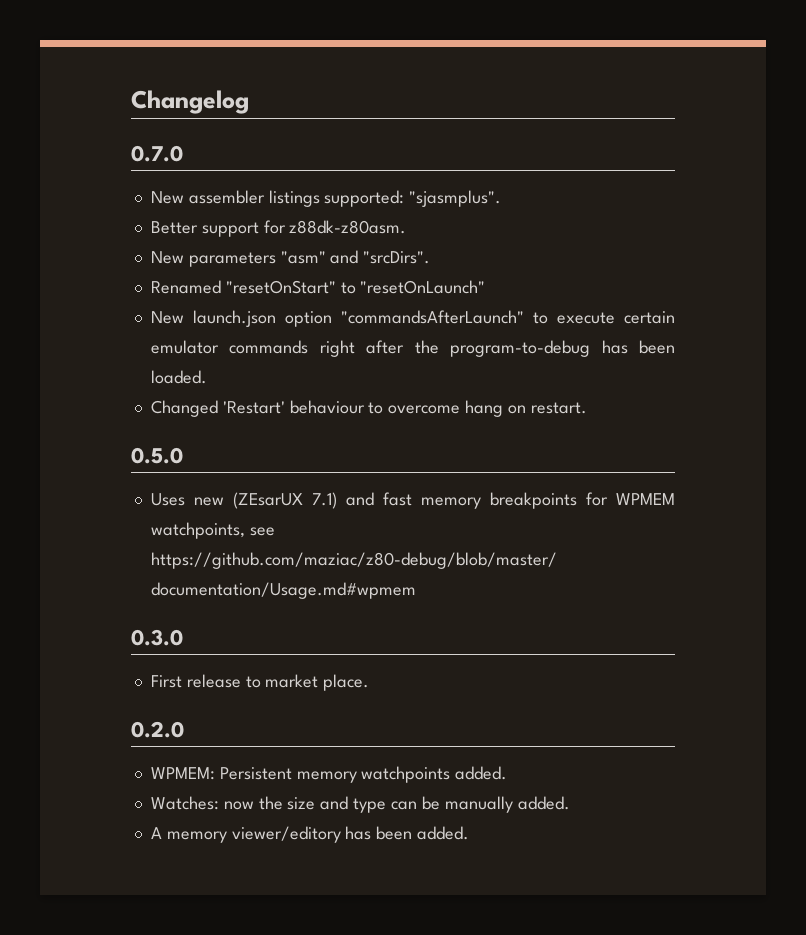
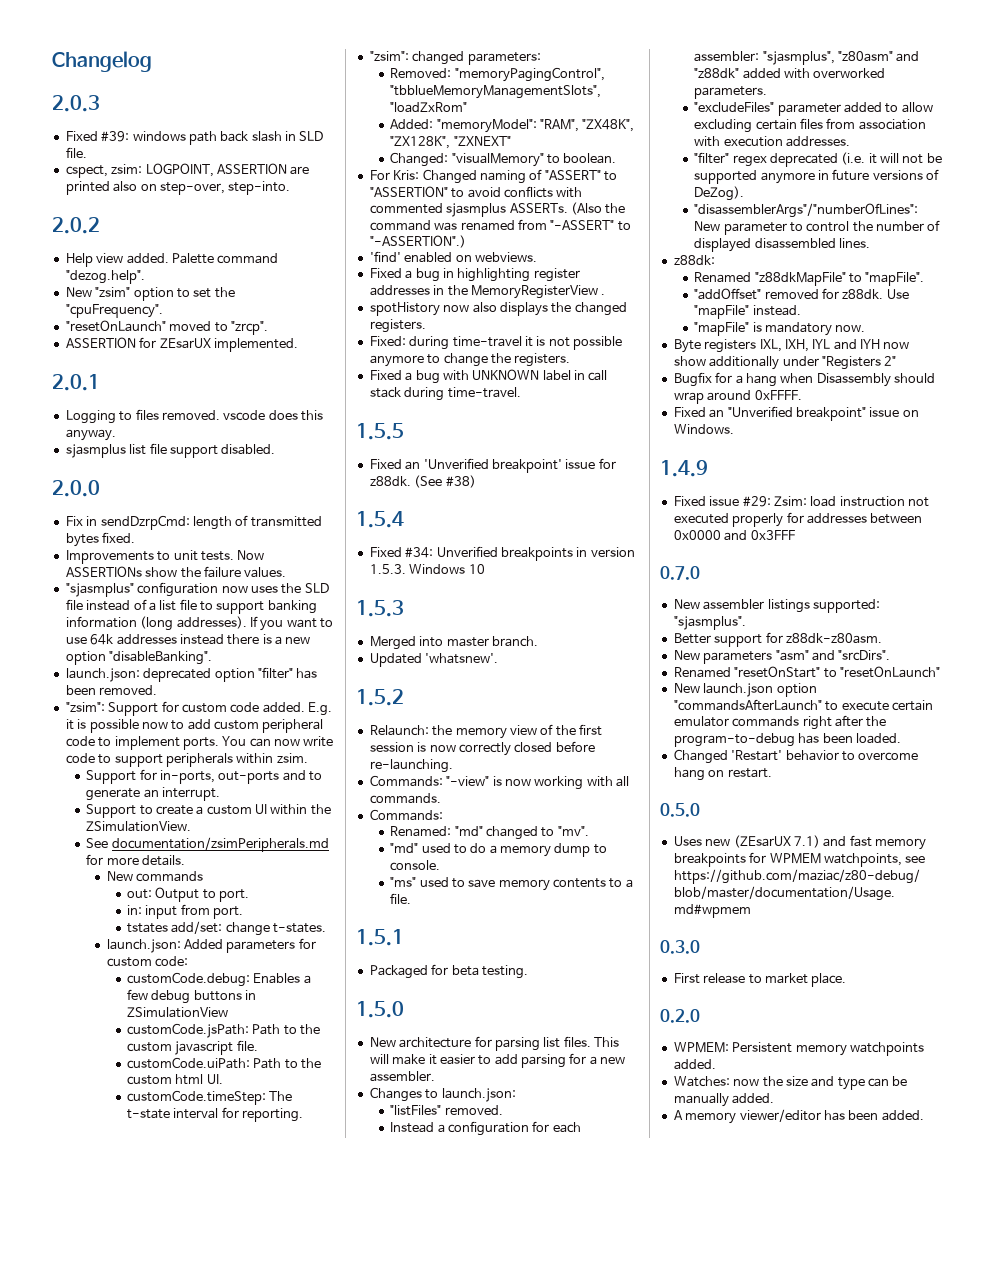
+ 2.0.3
+ Fixed #39: windows path back slash in SLD file.
+ cspect, zsim: LOGPOINT, ASSERTION are printed also on step-over, step-into.
+ 2.0.2
+ Help view added. Palette command "dezog.help".
+ New "zsim" option to set the "cpuFrequency".
+ "resetOnLaunch" moved to "zrcp".
+ ASSERTION for ZEsarUX implemented.
+ 2.0.1
+ Logging to files removed. vscode does this anyway.
+ sjasmplus list file support disabled.
+ 2.0.0
+ Fix in sendDzrpCmd: length of transmitted bytes fixed.
+ Improvements to unit tests. Now ASSERTIONs show the failure values.
+ "sjasmplus" configuration now uses the SLD file instead of a list file to support banking information (long addresses). If you want to use 64k addresses instead there is a new option "disableBanking".
+ launch.json: deprecated option "filter" has been removed.
+ "zsim": Support for custom code added. E.g. it is possible now to add custom peripheral code to implement ports. You can now write code to support peripherals within zsim.
+ Support for in-ports, out-ports and to generate an interrupt.
+ Support to create a custom UI within the ZSimulationView.
+ See documentation/zsimPeripherals.md for more details.
+ New commands
+ out: Output to port.
+ in: input from port.
+ tstates add/set: change t-states.
+ launch.json: Added parameters for custom code:
+ customCode.debug: Enables a few debug buttons in ZSimulationView
+ customCode.jsPath: Path to the custom javascript file.
+ customCode.uiPath: Path to the custom html UI.
+ customCode.timeStep: The t-state interval for reporting.
+ "zsim": changed parameters:
+ Removed: "memoryPagingControl", "tbblueMemoryManagementSlots", "loadZxRom"
+ Added: "memoryModel": "RAM", "ZX48K", "ZX128K", "ZXNEXT"
+ Changed: "visualMemory" to boolean.
+ For Kris: Changed naming of "ASSERT" to "ASSERTION" to avoid conflicts with commented sjasmplus ASSERTs. (Also the command was renamed from "-ASSERT" to "-ASSERTION".)
+ 'find' enabled on webviews.
+ Fixed a bug in highlighting register addresses in the MemoryRegisterView .
+ spotHistory now also displays the changed registers.
+ Fixed: during time-travel it is not possible anymore to change the registers.
+ Fixed a bug with UNKNOWN label in call stack during time-travel.
+ 1.5.5
+ Fixed an 'Unverified breakpoint' issue for z88dk. (See #38)
+ 1.5.4
+ Fixed #34: Unverified breakpoints in version 1.5.3. Windows 10
+ 1.5.3
+ Merged into master branch.
+ Updated 'whatsnew'.
+ 1.5.2
+ Relaunch: the memory view of the first session is now correctly closed before re-launching.
+ Commands: "-view" is now working with all commands.
+ Commands:
+ Renamed: "md" changed to "mv".
+ "md" used to do a memory dump to console.
+ "ms" used to save memory contents to a file.
+ 1.5.1
+ Packaged for beta testing.
+ 1.5.0
+ New architecture for parsing list files. This will make it easier to add parsing for a new assembler.
+ Changes to launch.json:
+ "listFiles" removed.
+ Instead a configuration for each assembler: "sjasmplus", "z80asm" and "z88dk" added with overworked parameters.
+ "excludeFiles" parameter added to allow excluding certain files from association with execution addresses.
+ "filter" regex deprecated (i.e. it will not be supported anymore in future versions of DeZog).
+ "disassemblerArgs"/"numberOfLines": New parameter to control the number of displayed disassembled lines.
+ z88dk:
+ Renamed "z88dkMapFile" to "mapFile".
+ "addOffset" removed for z88dk. Use "mapFile" instead.
+ "mapFile" is mandatory now.
+ Byte registers IXL, IXH, IYL and IYH now show additionally under "Registers 2"
+ Bugfix for a hang when Disassembly should wrap around 0xFFFF.
+ Fixed an "Unverified breakpoint" issue on Windows.
+ 1.4.9
+ Fixed issue #29: Zsim: load instruction not executed properly for addresses between 0x0000 and 0x3FFF
- Changed 'Restart' behaviour to overcome hang on restart.
+ Changed 'Restart' behavior to overcome hang on restart.
- A memory viewer/editory has been added.
+ A memory viewer/editor has been added.

